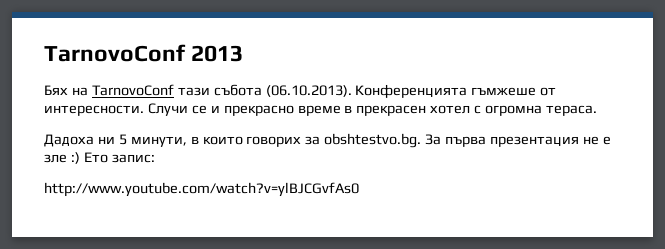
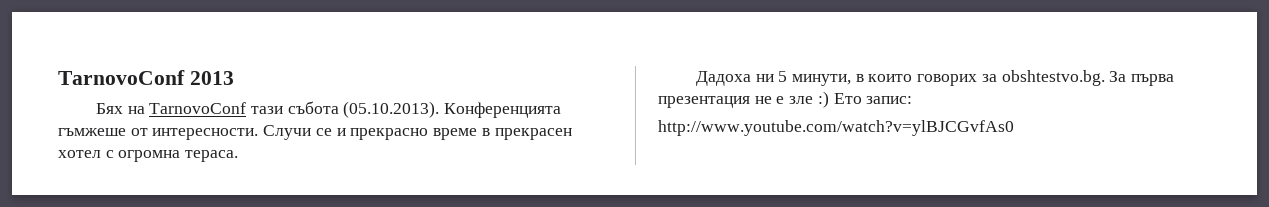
- Бях на TarnovoConf тази събота (06.10.2013). Конференцията гъмжеше от интересности.
+ Бях на TarnovoConf тази събота (05.10.2013). Конференцията гъмжеше от интересности.

